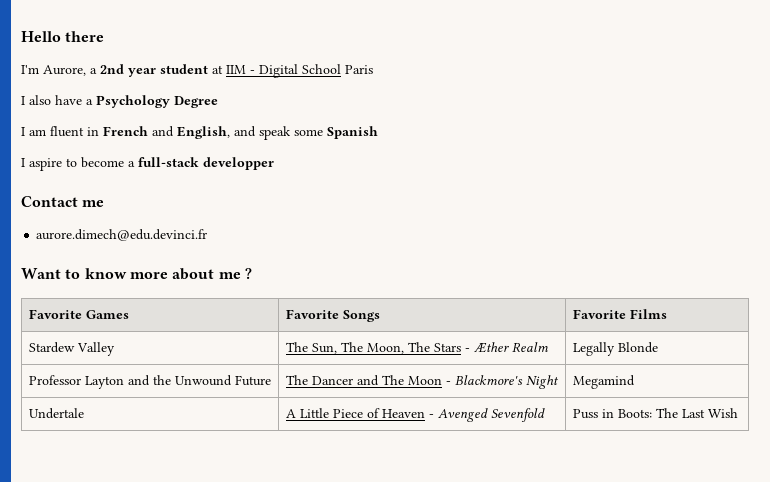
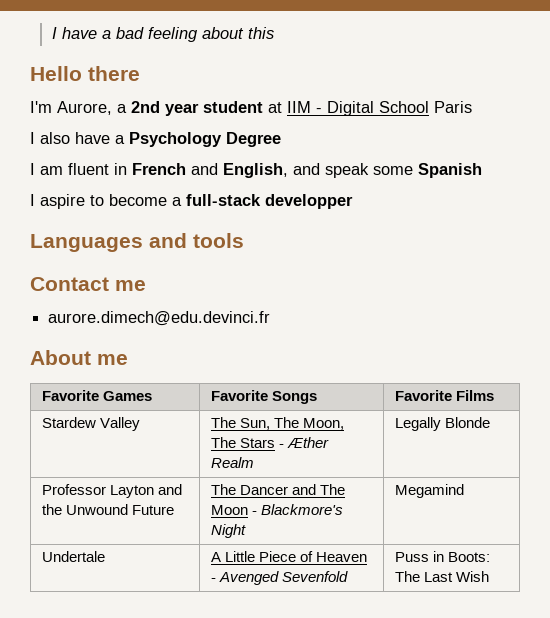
+ I have a bad feeling about this
+ Languages and tools
- Want to know more about me ?
+ About me

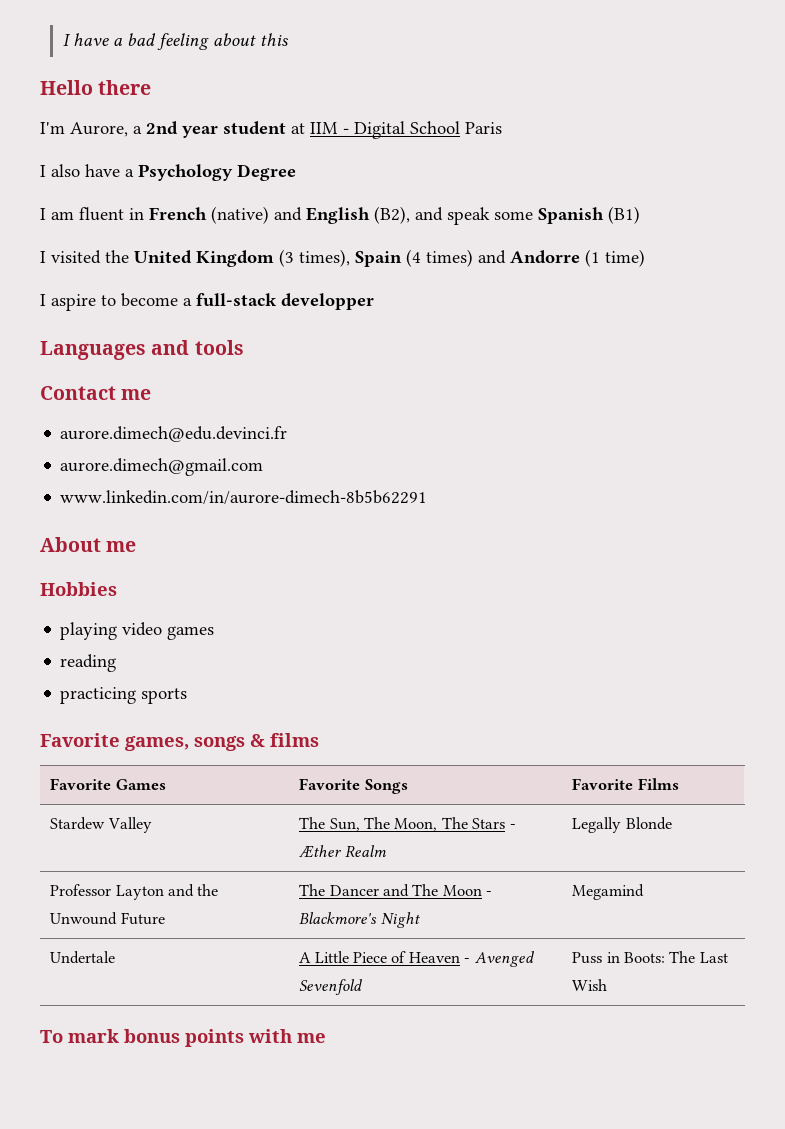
- I am fluent in French and English, and speak some Spanish
+ I am fluent in French (native) and English (B2), and speak some Spanish (B1)
+ I visited the United Kingdom (3 times), Spain (4 times) and Andorre (1 time)
+ aurore.dimech@gmail.com
+ www.linkedin.com/in/aurore-dimech-8b5b62291
+ Hobbies
+ playing video games
+ reading
+ practicing sports
+ Favorite games, songs & films
+ To mark bonus points with me

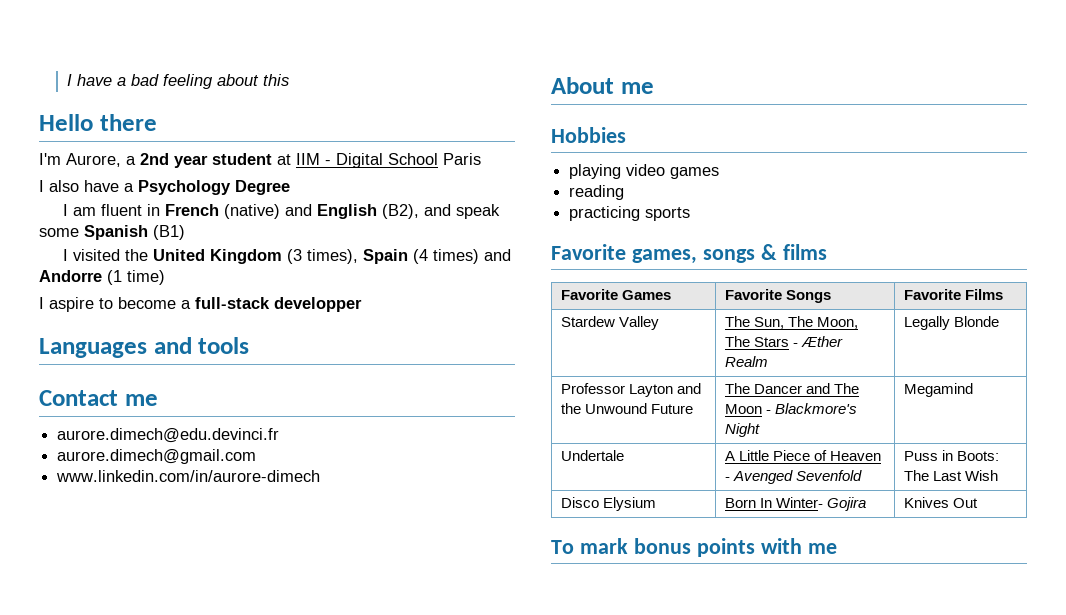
- www.linkedin.com/in/aurore-dimech-8b5b62291
+ www.linkedin.com/in/aurore-dimech
+ Disco Elysium | Born In Winter- Gojira | Knives Out

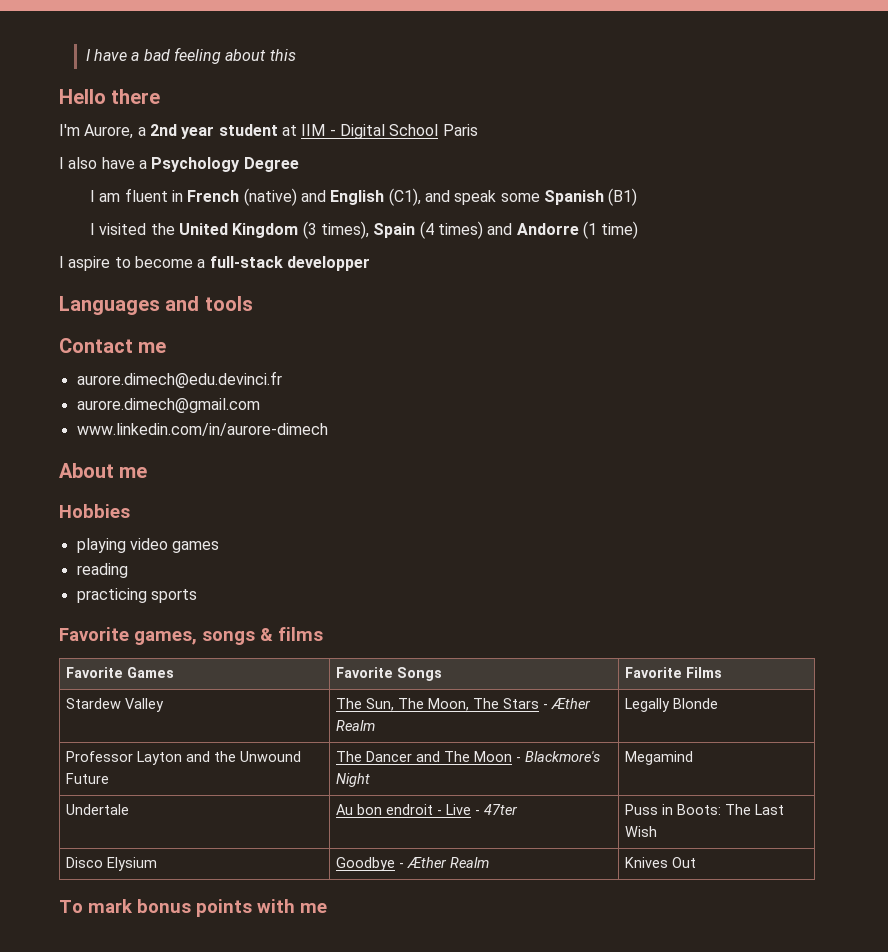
- I am fluent in French (native) and English (B2), and speak some Spanish (B1)
+ I am fluent in French (native) and English (C1), and speak some Spanish (B1)
- Undertale | A Little Piece of Heaven - Avenged Sevenfold | Puss in Boots: The Last Wish
+ Undertale | Au bon endroit - Live - 47ter | Puss in Boots: The Last Wish
- Disco Elysium | Born In Winter- Gojira | Knives Out
+ Disco Elysium | Goodbye - Æther Realm | Knives Out

